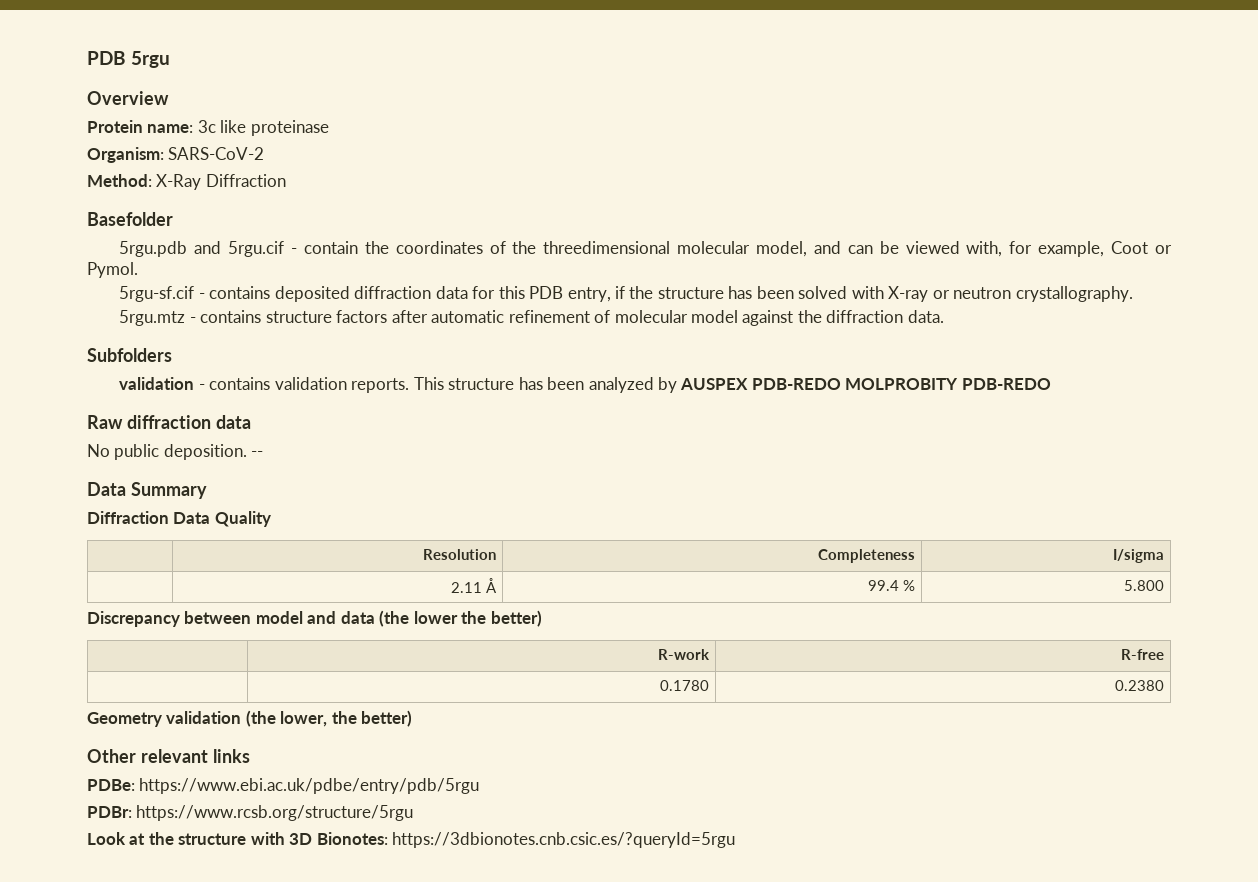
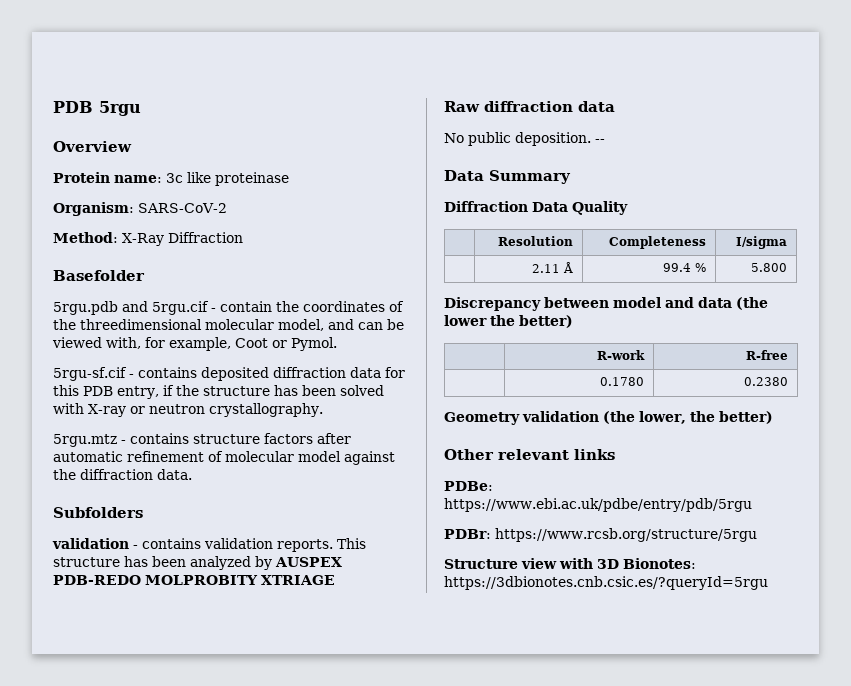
- This structure has been analyzed by AUSPEX PDB-REDO MOLPROBITY PDB-REDO
+ This structure has been analyzed by AUSPEX PDB-REDO MOLPROBITY XTRIAGE
- Look at the structure with 3D Bionotes: https://3dbionotes.cnb.csic.es/?queryId=5rgu
+ Structure view with 3D Bionotes: https://3dbionotes.cnb.csic.es/?queryId=5rgu

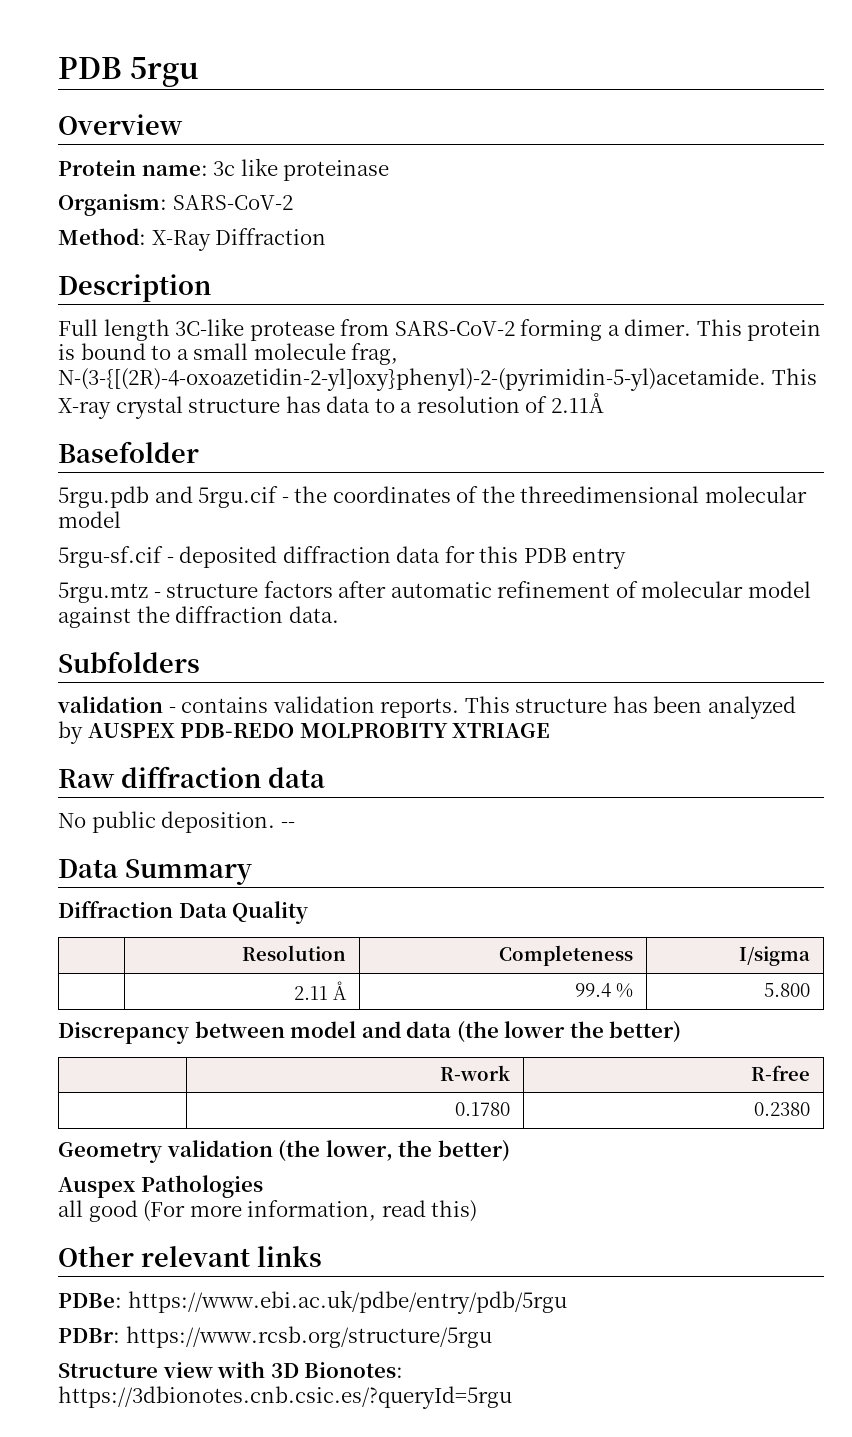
+ Description
+ Full length 3C-like protease from SARS-CoV-2 forming a dimer. This protein is bound to a small molecule frag, N-(3-{[(2R)-4-oxoazetidin-2-yl]oxy}phenyl)-2-(pyrimidin-5-yl)acetamide. This X-ray crystal structure has data to a resolution of 2.11Å
- 5rgu.pdb and 5rgu.cif - contain the coordinates of the threedimensional molecular model, and can be viewed with, for example, Coot or Pymol.
+ 5rgu.pdb and 5rgu.cif - the coordinates of the threedimensional molecular model
- 5rgu-sf.cif - contains deposited diffraction data for this PDB entry, if the structure has been solved with X-ray or neutron crystallography.
+ 5rgu-sf.cif - deposited diffraction data for this PDB entry
- 5rgu.mtz - contains structure factors after automatic refinement of molecular model against the diffraction data.
+ 5rgu.mtz - structure factors after automatic refinement of molecular model against the diffraction data.
+ Auspex Pathologies
+ all good (For more information, read this)

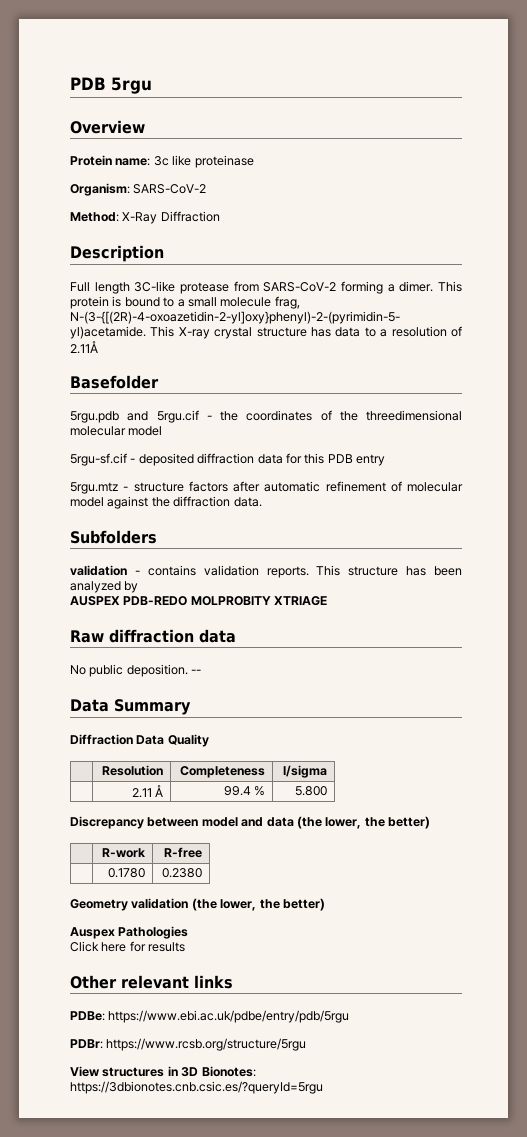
- This structure has been analyzed by AUSPEX PDB-REDO MOLPROBITY XTRIAGE
+ This structure has been analyzed by
+ AUSPEX PDB-REDO MOLPROBITY XTRIAGE
- Discrepancy between model and data (the lower the better)
+ Discrepancy between model and data (the lower, the better)
- all good (For more information, read this)
+ Click here for results
- Structure view with 3D Bionotes: https://3dbionotes.cnb.csic.es/?queryId=5rgu
+ View structures in 3D Bionotes: https://3dbionotes.cnb.csic.es/?queryId=5rgu

